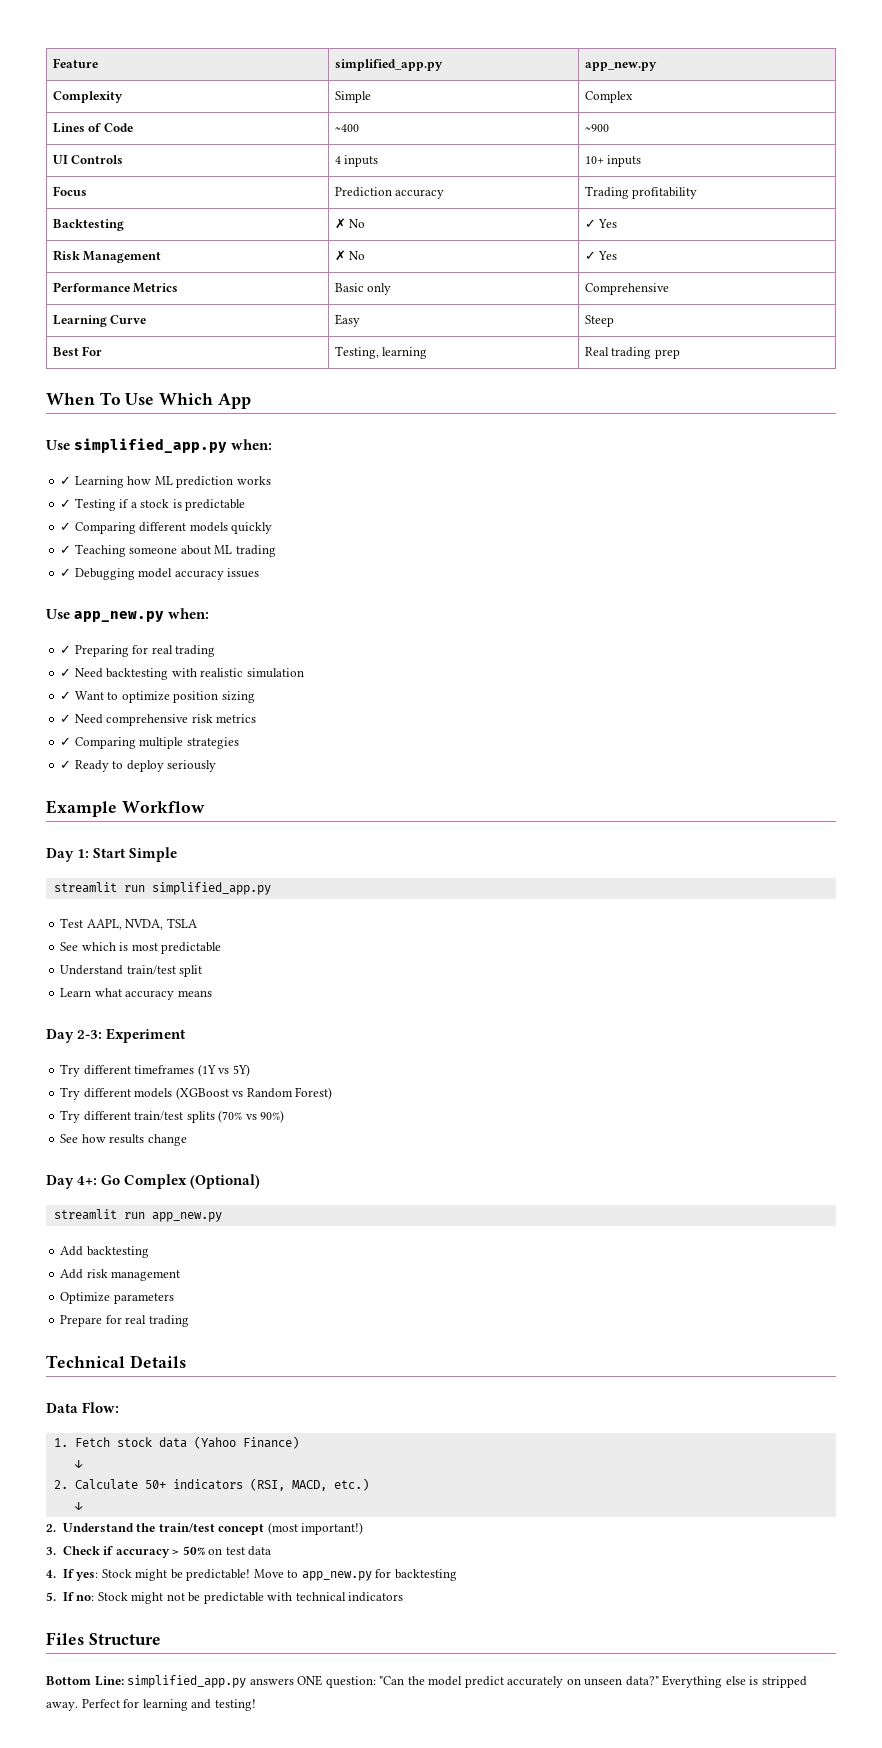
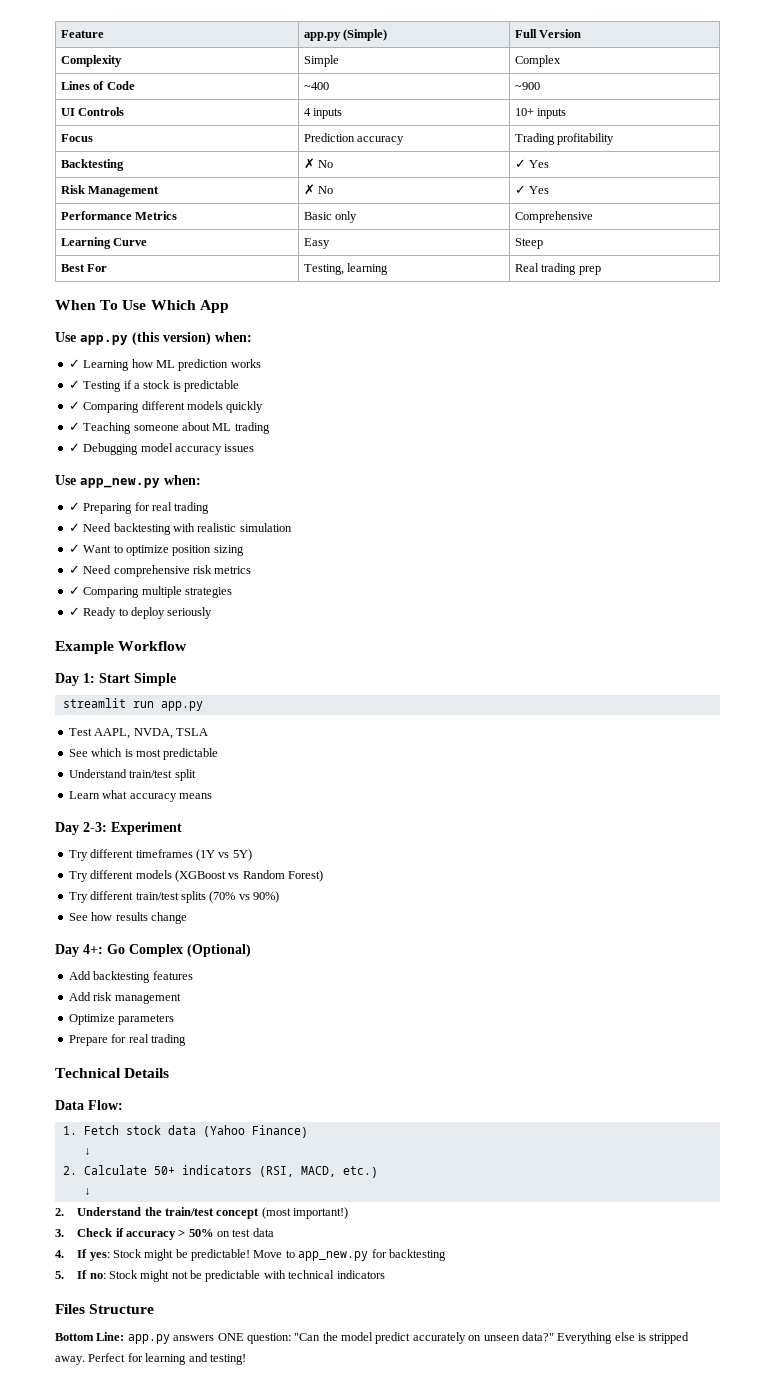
- Feature | simplified_app.py | app_new.py
+ Feature | app.py (Simple) | Full Version
- Use simplified_app.py when:
+ Use app.py (this version) when:
- streamlit run simplified_app.py
+ streamlit run app.py
- streamlit run app_new.py
- Add backtesting
+ Add backtesting features
- Bottom Line: simplified_app.py answers ONE question: "Can the model predict accurately on unseen data?"
+ Bottom Line: app.py answers ONE question: "Can the model predict accurately on unseen data?"

